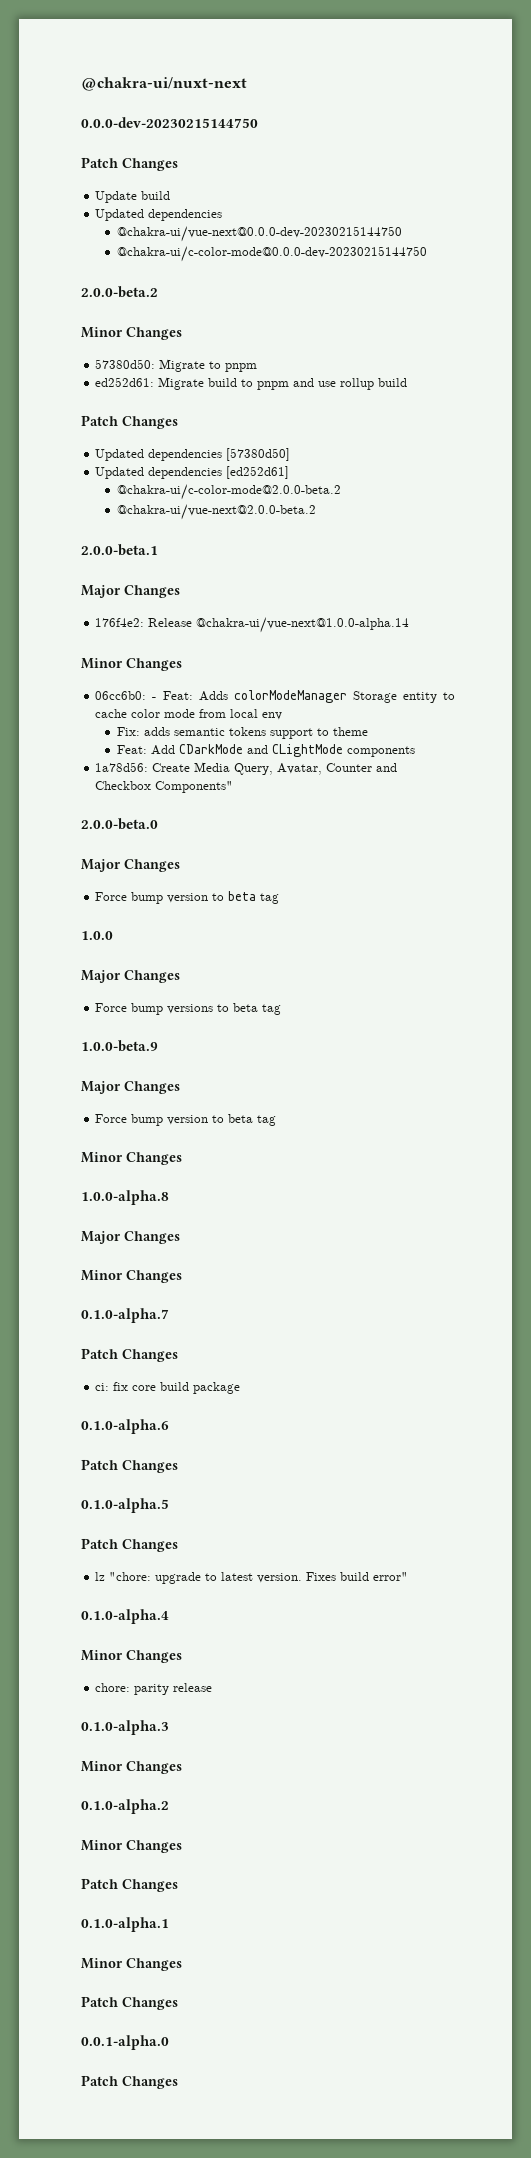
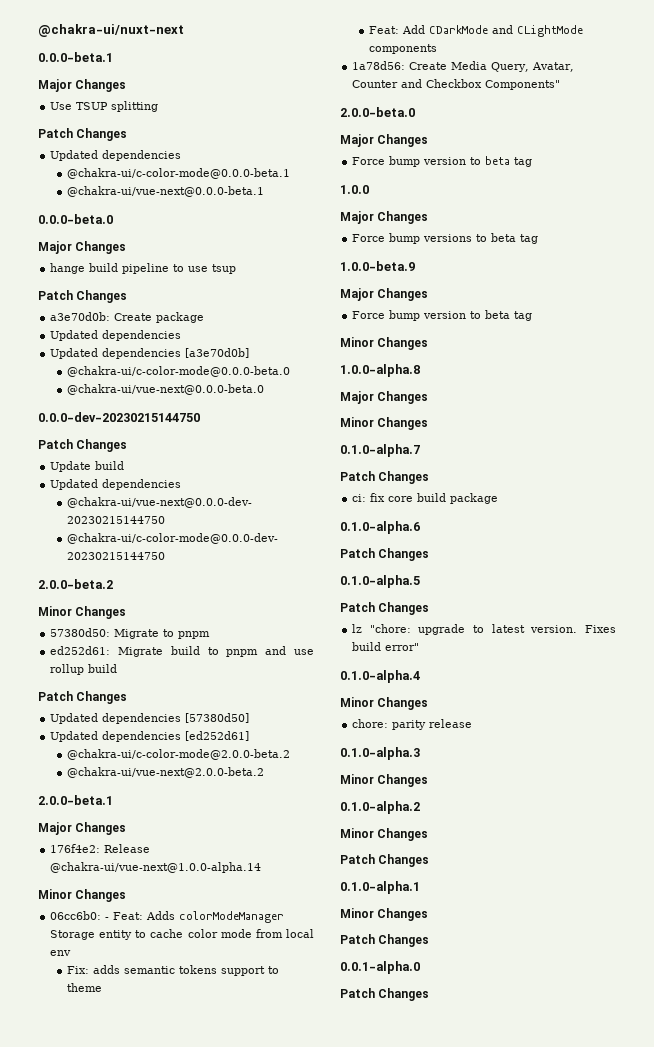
+ 0.0.0-beta.1
+ Major Changes
+ Use TSUP splitting
+ Patch Changes
+ Updated dependencies
+ @chakra-ui/c-color-mode@0.0.0-beta.1
+ @chakra-ui/vue-next@0.0.0-beta.1
+ 0.0.0-beta.0
+ Major Changes
+ hange build pipeline to use tsup
+ Patch Changes
+ a3e70d0b: Create package
+ Updated dependencies
+ Updated dependencies [a3e70d0b]
+ @chakra-ui/c-color-mode@0.0.0-beta.0
+ @chakra-ui/vue-next@0.0.0-beta.0

